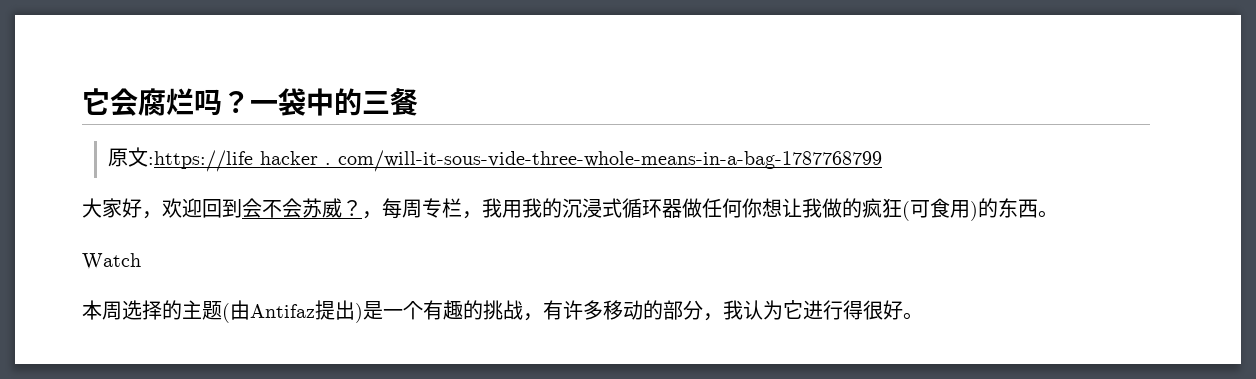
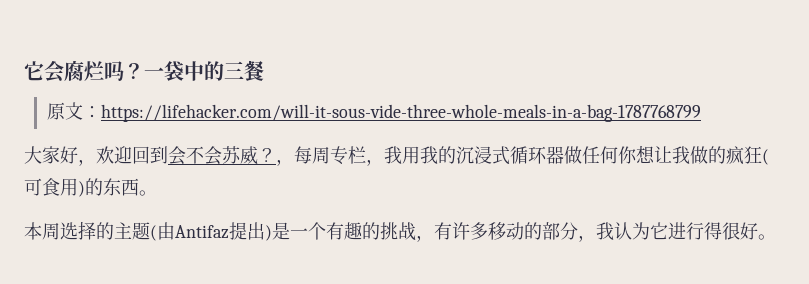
- 原文:https://life hacker . com/will-it-sous-vide-three-whole-means-in-a-bag-1787768799
+ 原文：https://lifehacker.com/will-it-sous-vide-three-whole-meals-in-a-bag-1787768799
- Watch

